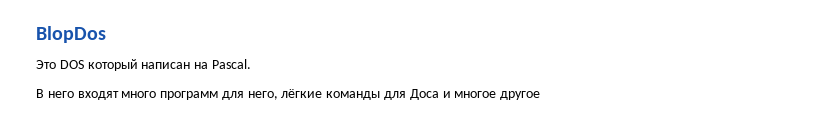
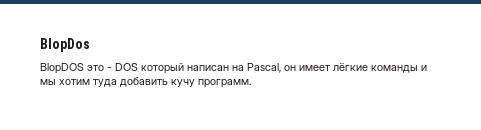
- Это DOS который написан на Pascal.
- В него входят много программ для него, лёгкие команды для Доса и многое другое
+ BlopDOS это - DOS который написан на Pascal, он имеет лёгкие команды и мы хотим туда добавить кучу программ.

